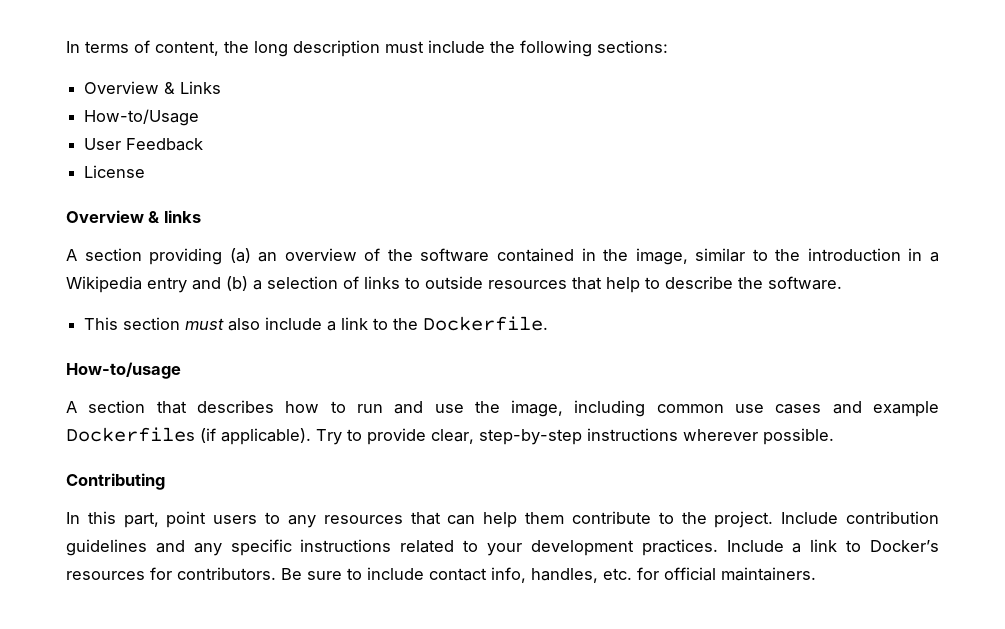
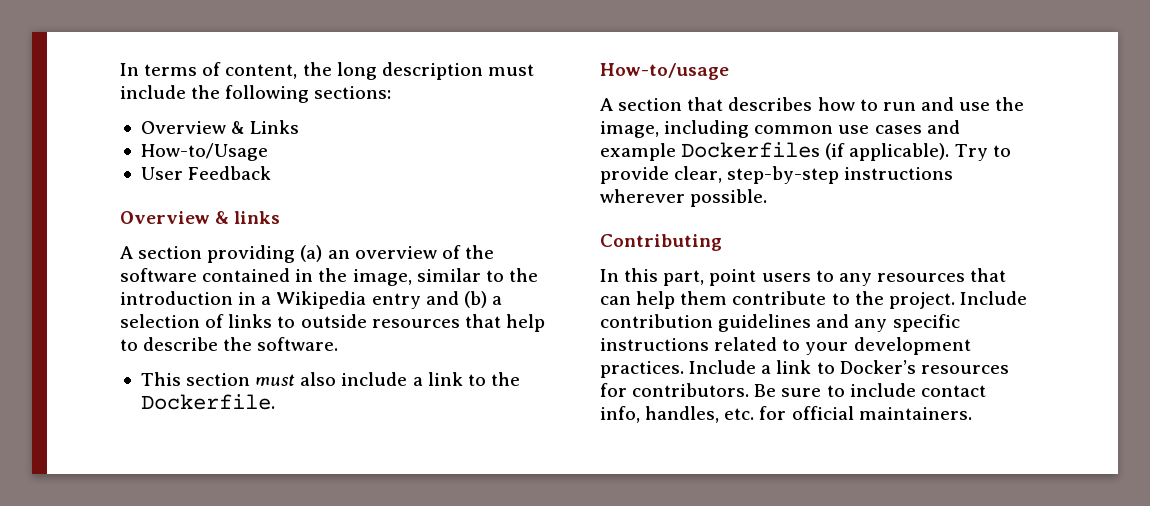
- License

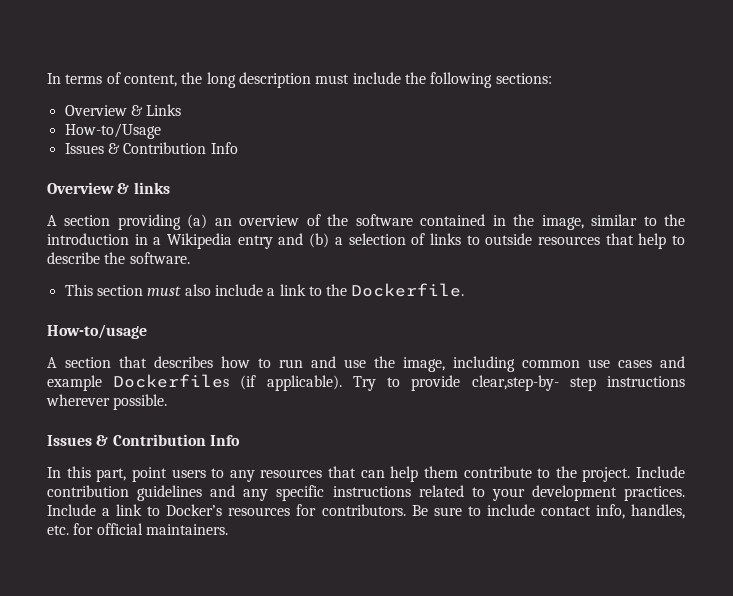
  How-to/Usage
- User Feedback
+ Issues & Contribution Info
- Try to provide clear, step-by-step instructions wherever possible.
- Contributing
+ Try to provide clear,step-by- step instructions wherever possible.
+ Issues & Contribution Info

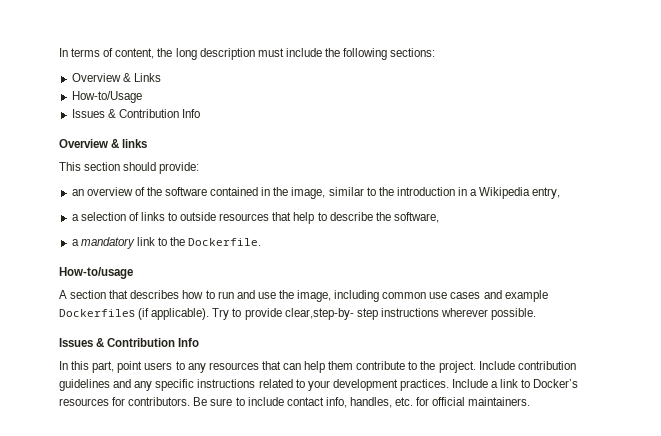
- A section providing (a) an overview of the software contained in the image, similar to the introduction in a Wikipedia entry and (b) a selection of links to outside resources that help to describe the software.
- This section must also include a link to the Dockerfile.
+ This section should provide:
+ an overview of the software contained in the image, similar to the introduction in a Wikipedia entry,
+ a selection of links to outside resources that help to describe the software,
+ a mandatory link to the Dockerfile.

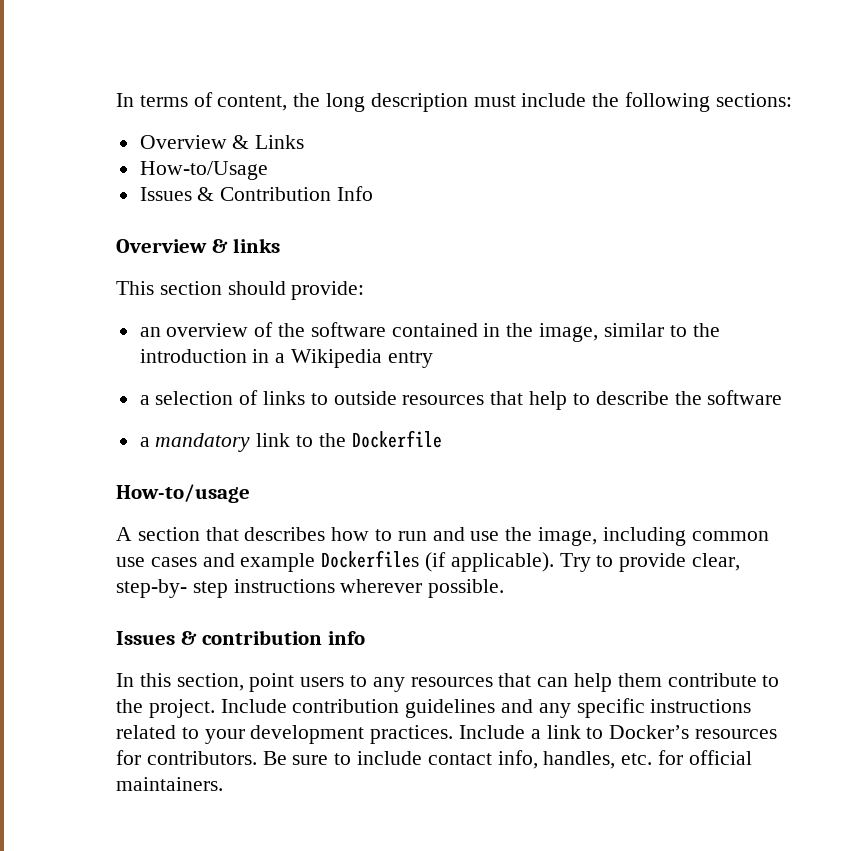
- an overview of the software contained in the image, similar to the introduction in a Wikipedia entry,
+ an overview of the software contained in the image, similar to the introduction in a Wikipedia entry
- a selection of links to outside resources that help to describe the software,
+ a selection of links to outside resources that help to describe the software
- a mandatory link to the Dockerfile.
+ a mandatory link to the Dockerfile
- Try to provide clear,step-by- step instructions wherever possible.
- Issues & Contribution Info
+ Try to provide clear, step-by- step instructions wherever possible.
+ Issues & contribution info
- In this part, point users to any resources that can help them contribute to the project.
+ In this section, point users to any resources that can help them contribute to the project.

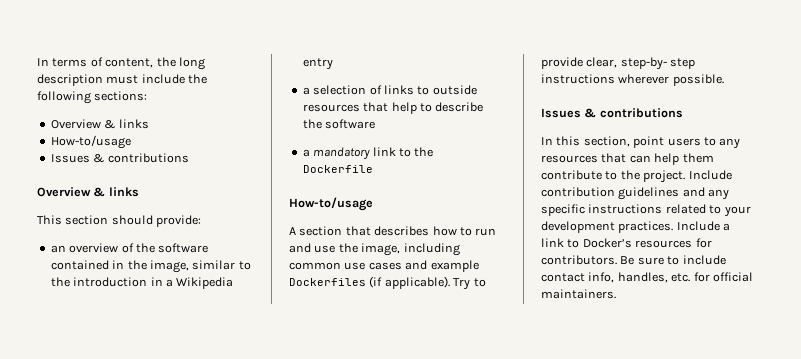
  In terms of content, the long description must include the following sections:
- Overview & Links
- How-to/Usage
- Issues & Contribution Info
+ Overview & links
+ How-to/usage
+ Issues & contributions
  Try to provide clear, step-by- step instructions wherever possible.
- Issues & contribution info
+ Issues & contributions

